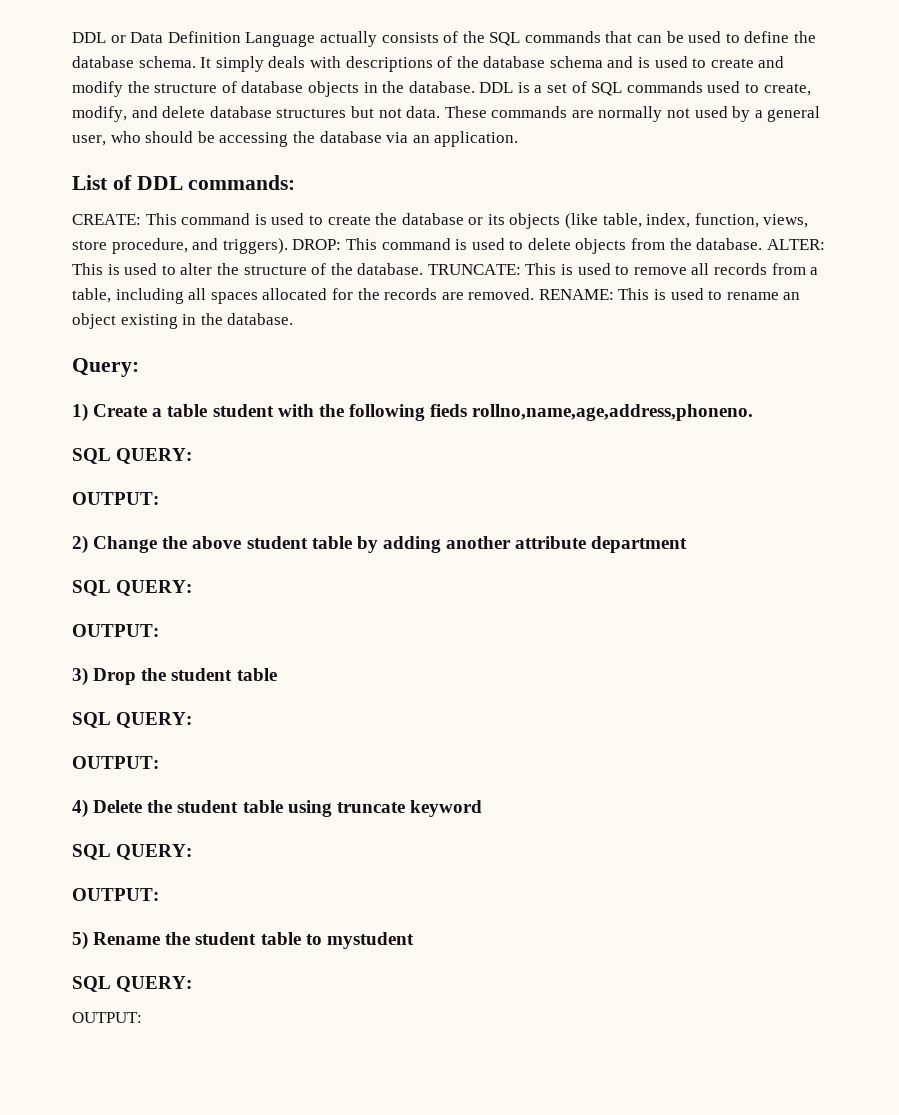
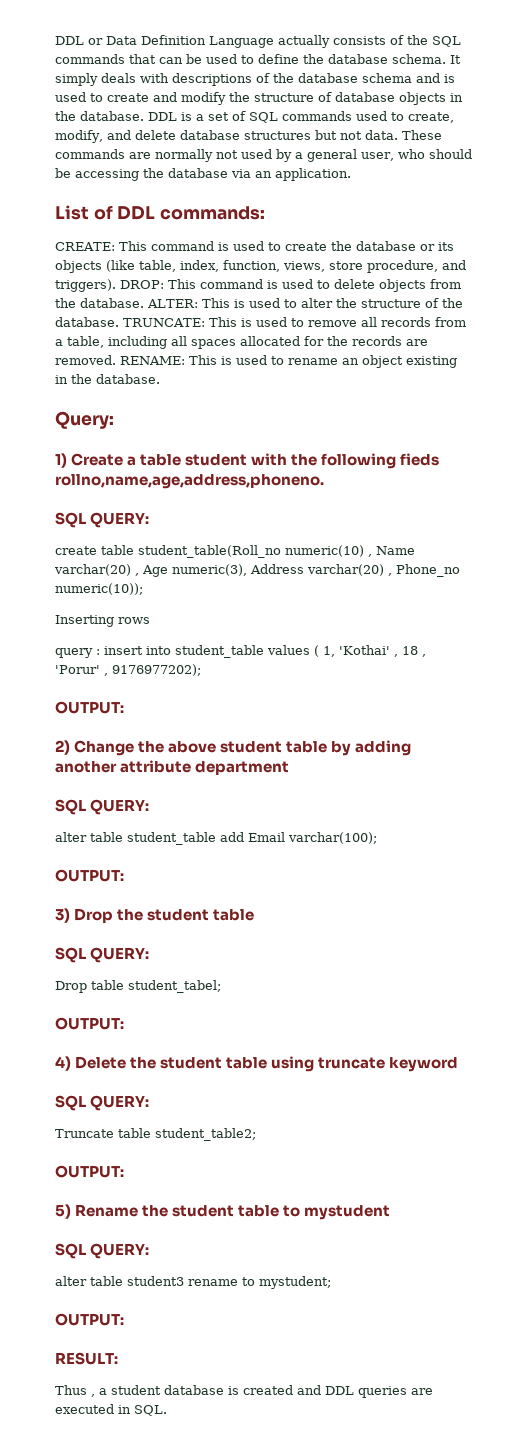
+ create table student_table(Roll_no numeric(10) , Name varchar(20) , Age numeric(3), Address varchar(20) , Phone_no numeric(10));
+ Inserting rows
+ query : insert into student_table values ( 1, 'Kothai' , 18 , 'Porur' , 9176977202);
+ alter table student_table add Email varchar(100);
+ Drop table student_tabel;
+ Truncate table student_table2;
  5) Rename the student table to mystudent
  SQL QUERY:
+ alter table student3 rename to mystudent;
  OUTPUT:
+ RESULT:
+ Thus , a student database is created and DDL queries are executed in SQL.

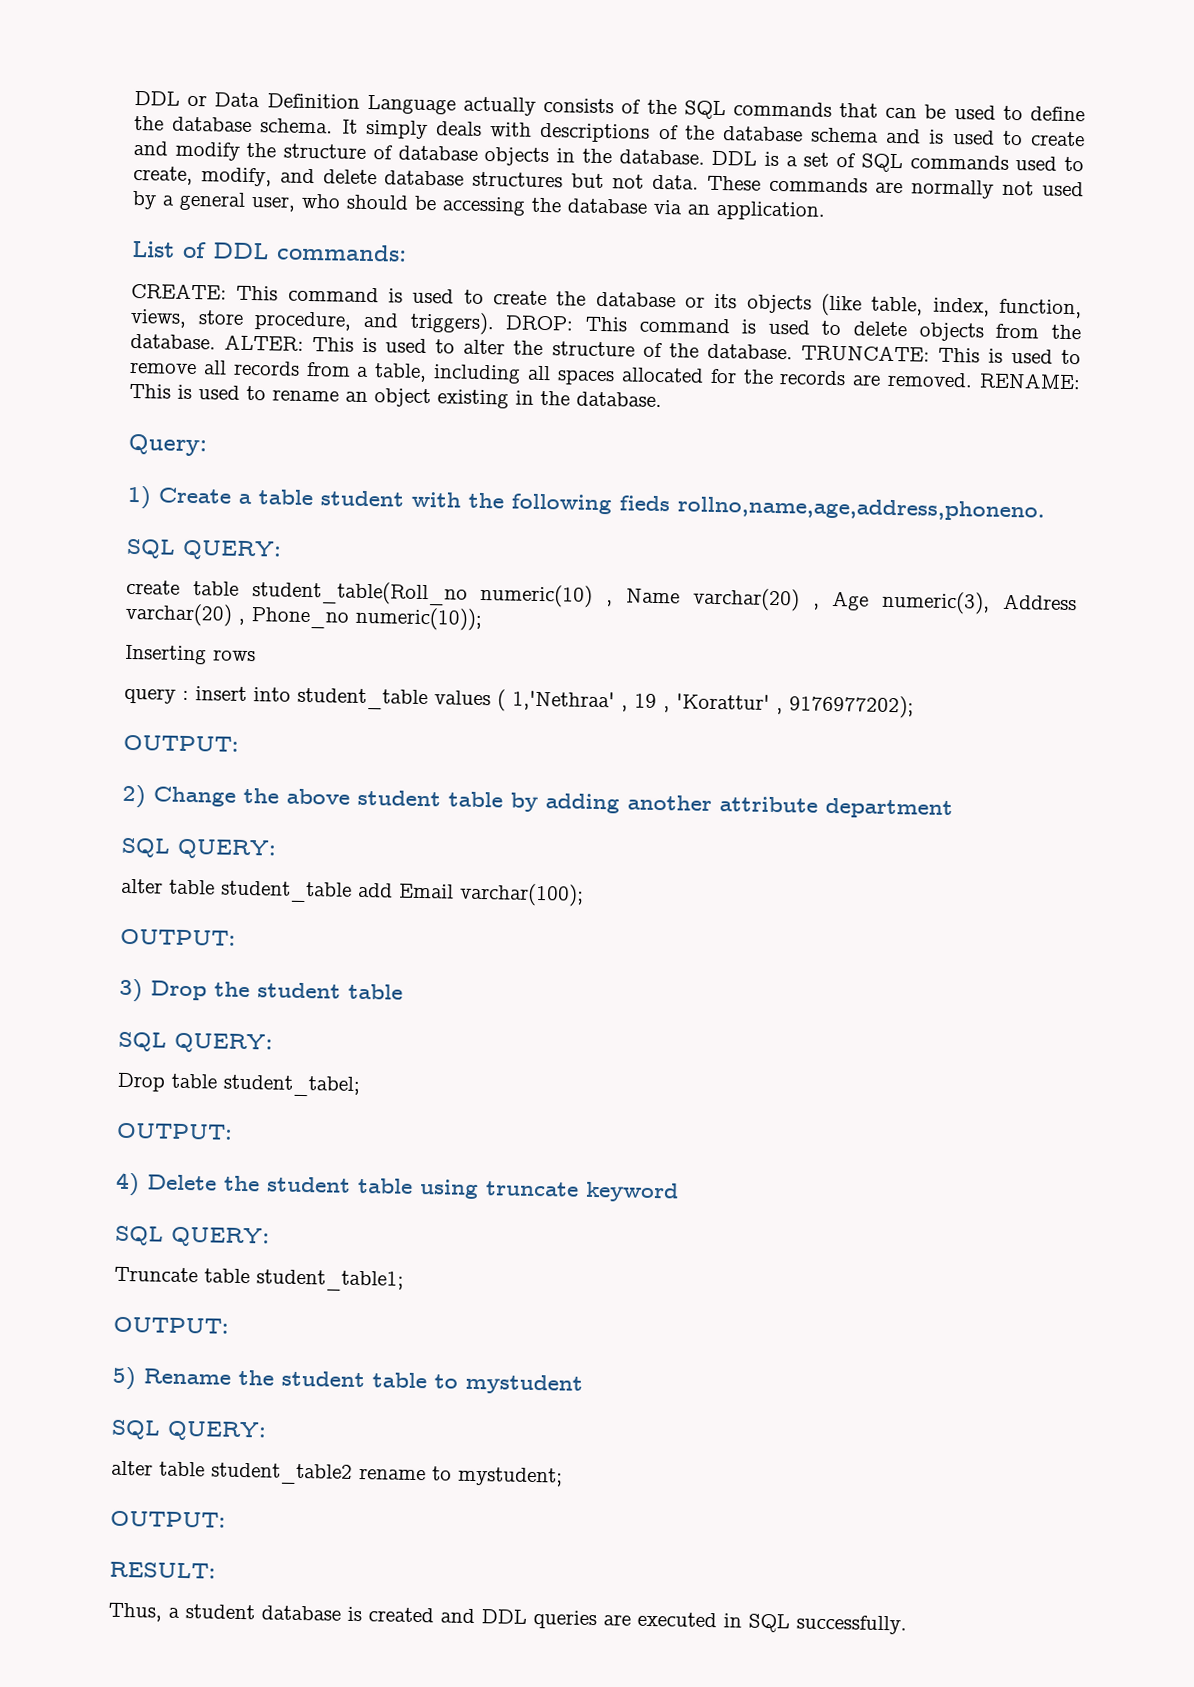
- query : insert into student_table values ( 1, 'Kothai' , 18 , 'Porur' , 9176977202);
+ query : insert into student_table values ( 1,'Nethraa' , 19 , 'Korattur' , 9176977202);
- Truncate table student_table2;
+ Truncate table student_table1;
- alter table student3 rename to mystudent;
+ alter table student_table2 rename to mystudent;
- Thus , a student database is created and DDL queries are executed in SQL.
+ Thus, a student database is created and DDL queries are executed in SQL successfully.

